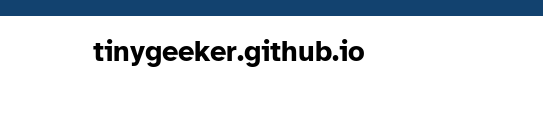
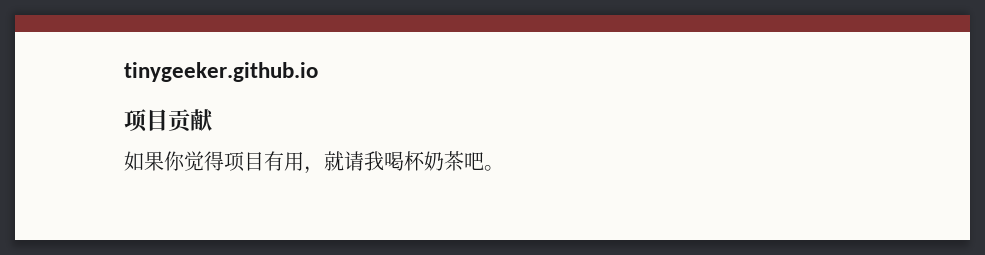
+ 项目贡献
+ 如果你觉得项目有用，就请我喝杯奶茶吧。

